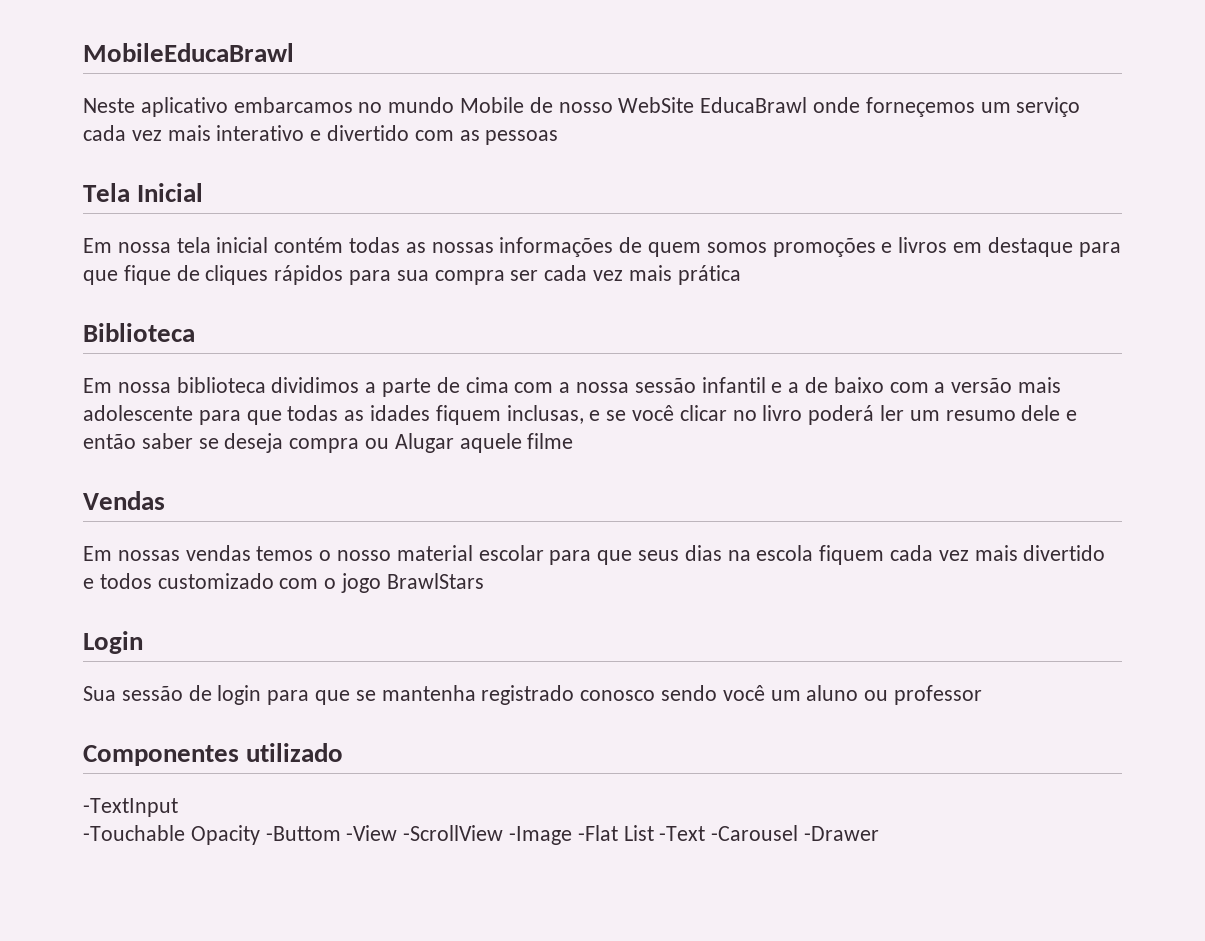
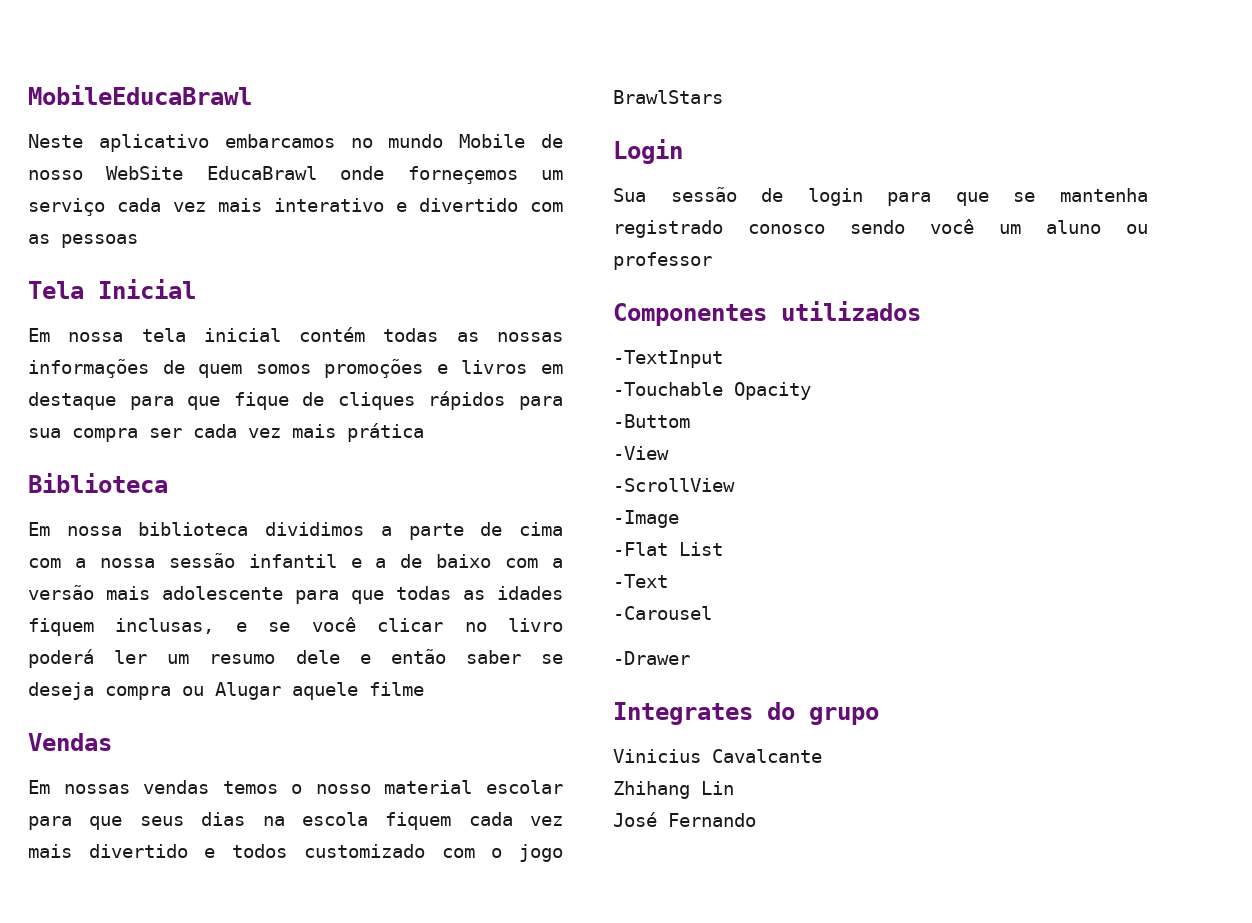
- Componentes utilizado
+ Componentes utilizados
- -Touchable Opacity -Buttom -View -ScrollView -Image -Flat List -Text -Carousel -Drawer
+ -Touchable Opacity
+ -Buttom
+ -View
+ -ScrollView
+ -Image
+ -Flat List
+ -Text
+ -Carousel
+ -Drawer
+ Integrates do grupo
+ Vinicius Cavalcante
+ Zhihang Lin
+ José Fernando

